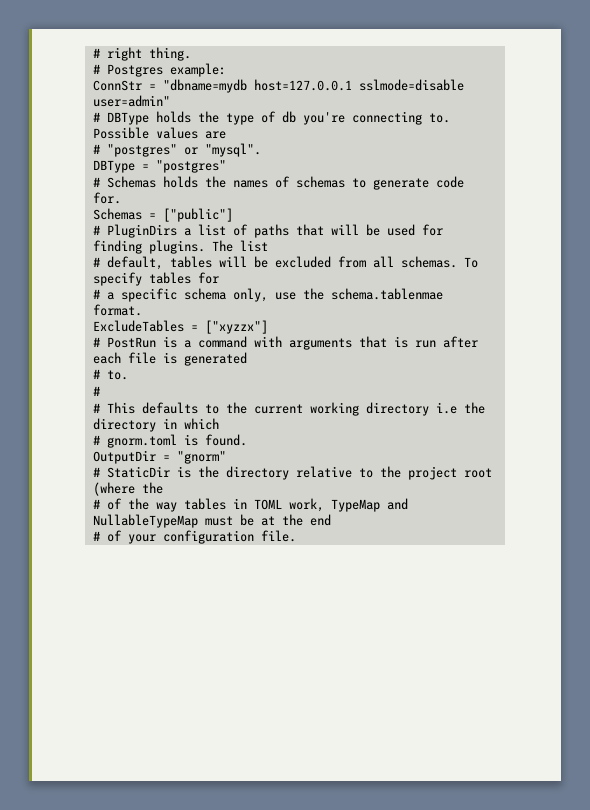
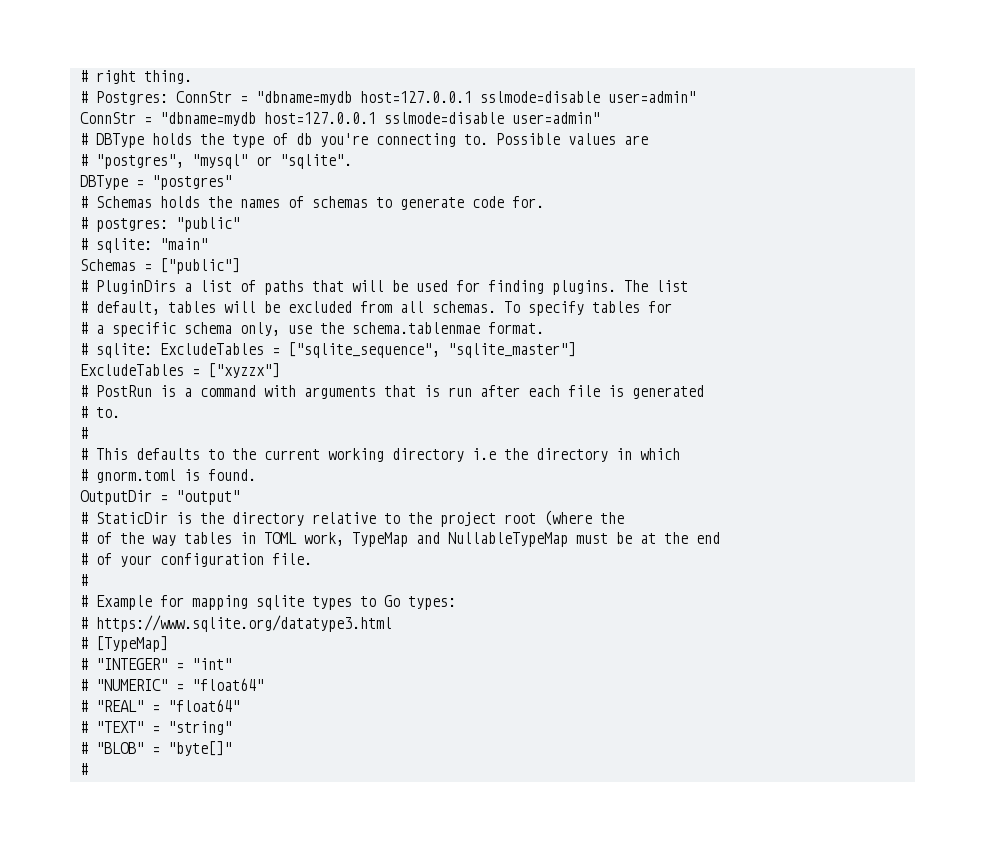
- # Postgres example:
+ # Postgres: ConnStr = "dbname=mydb host=127.0.0.1 sslmode=disable user=admin"
- # "postgres" or "mysql".
+ # "postgres", "mysql" or "sqlite".
+ # postgres: "public"
+ # sqlite: "main"
+ # sqlite: ExcludeTables = ["sqlite_sequence", "sqlite_master"]
- OutputDir = "gnorm"
+ OutputDir = "output"
  # of your configuration file.
+ #
+ # Example for mapping sqlite types to Go types:
+ # https://www.sqlite.org/datatype3.html
+ # [TypeMap]
+ # "INTEGER" = "int"
+ # "NUMERIC" = "float64"
+ # "REAL" = "float64"
+ # "TEXT" = "string"
+ # "BLOB" = "byte[]"
+ #

